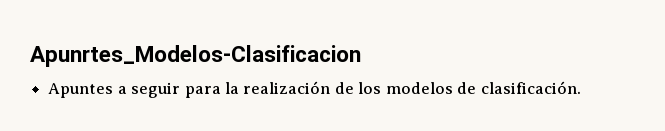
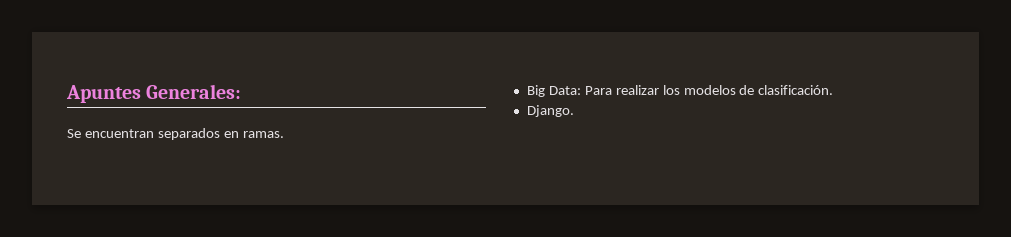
- Apunrtes_Modelos-Clasificacion
- Apuntes a seguir para la realización de los modelos de clasificación.
+ Apuntes Generales:
+ Se encuentran separados en ramas.
+ Big Data: Para realizar los modelos de clasificación.
+ Django.

